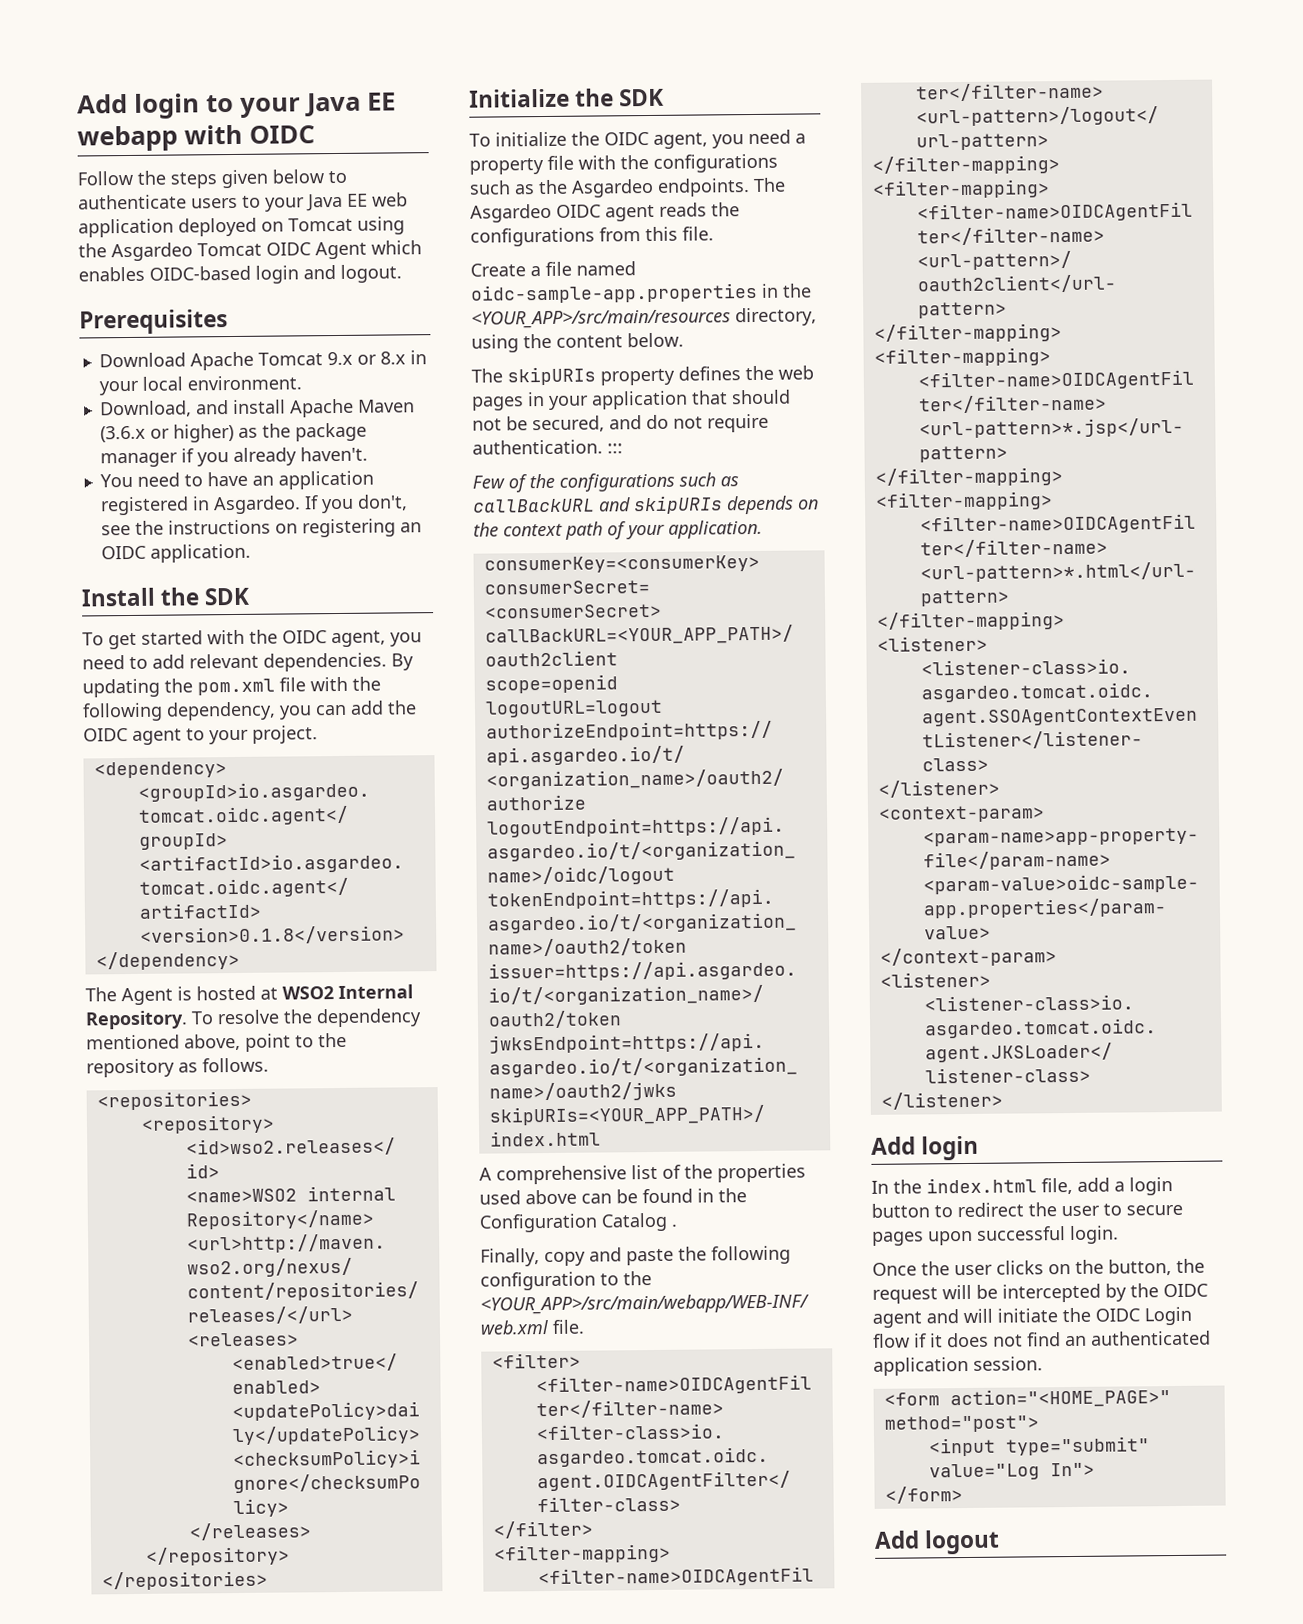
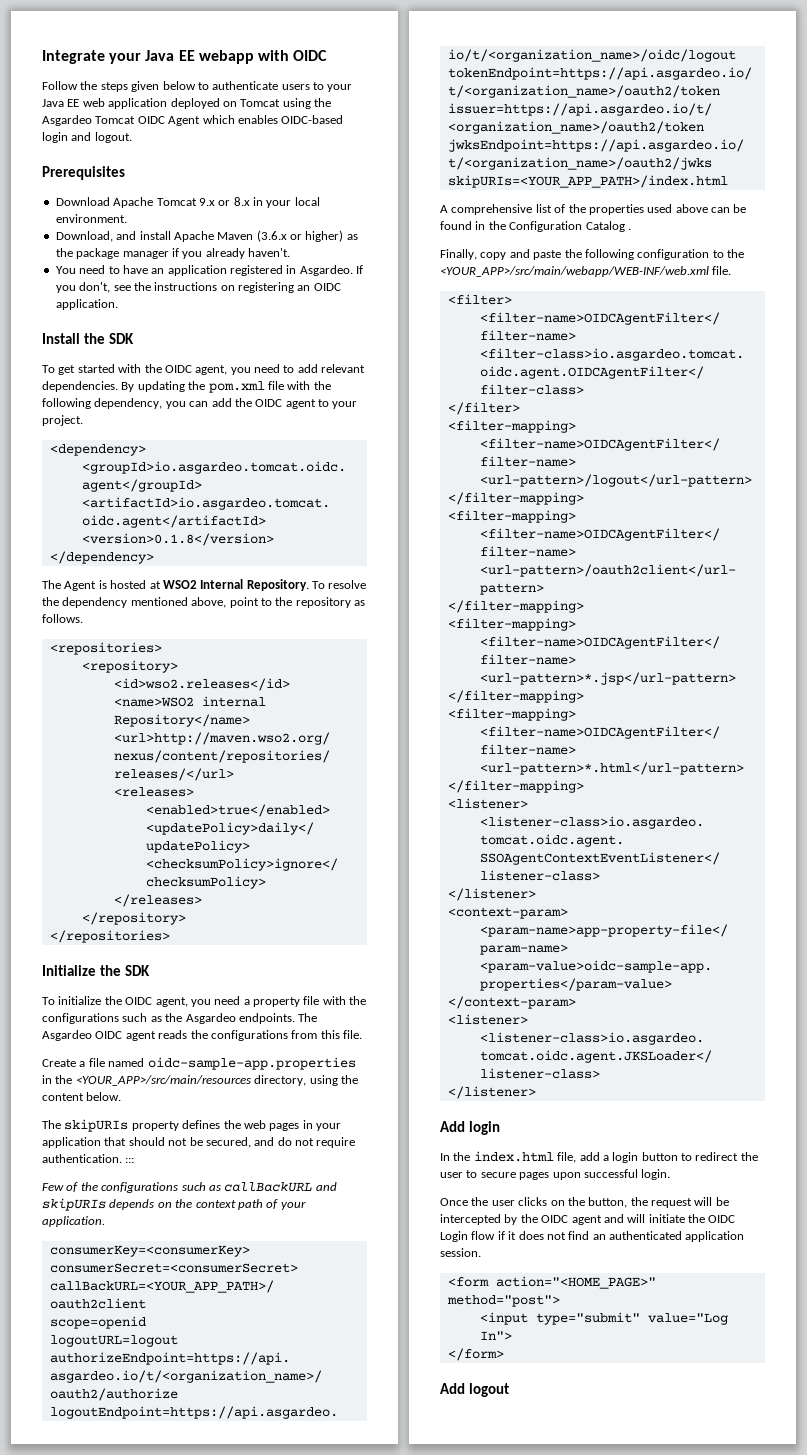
- Add login to your Java EE webapp with OIDC
+ Integrate your Java EE webapp with OIDC

